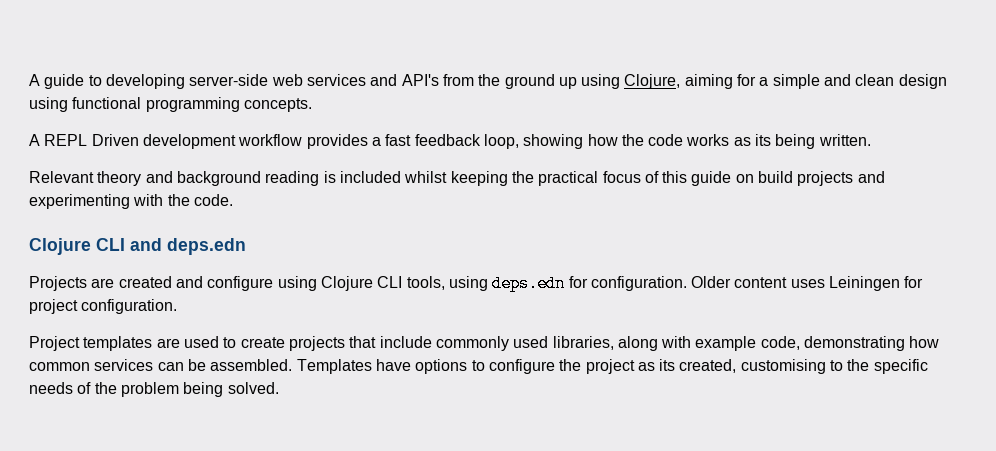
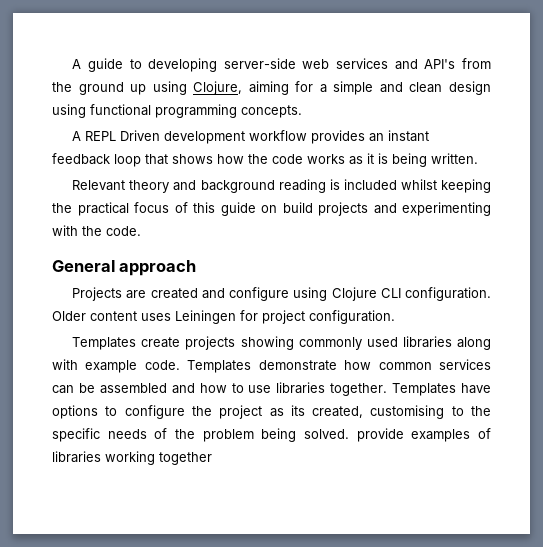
- A REPL Driven development workflow provides a fast feedback loop, showing how the code works as its being written.
+ A REPL Driven development workflow provides an instant feedback loop that shows how the code works as it is being written.
- Clojure CLI and deps.edn
+ General approach
- Projects are created and configure using Clojure CLI tools, using deps.edn for configuration.
+ Projects are created and configure using Clojure CLI configuration.
- Project templates are used to create projects that include commonly used libraries, along with example code, demonstrating how common services can be assembled.
+ Templates create projects showing commonly used libraries along with example code. Templates demonstrate how common services can be assembled and how to use libraries together.
- Templates have options to configure the project as its created, customising to the specific needs of the problem being solved.
+ Templates have options to configure the project as its created, customising to the specific needs of the problem being solved. provide examples of libraries working together

